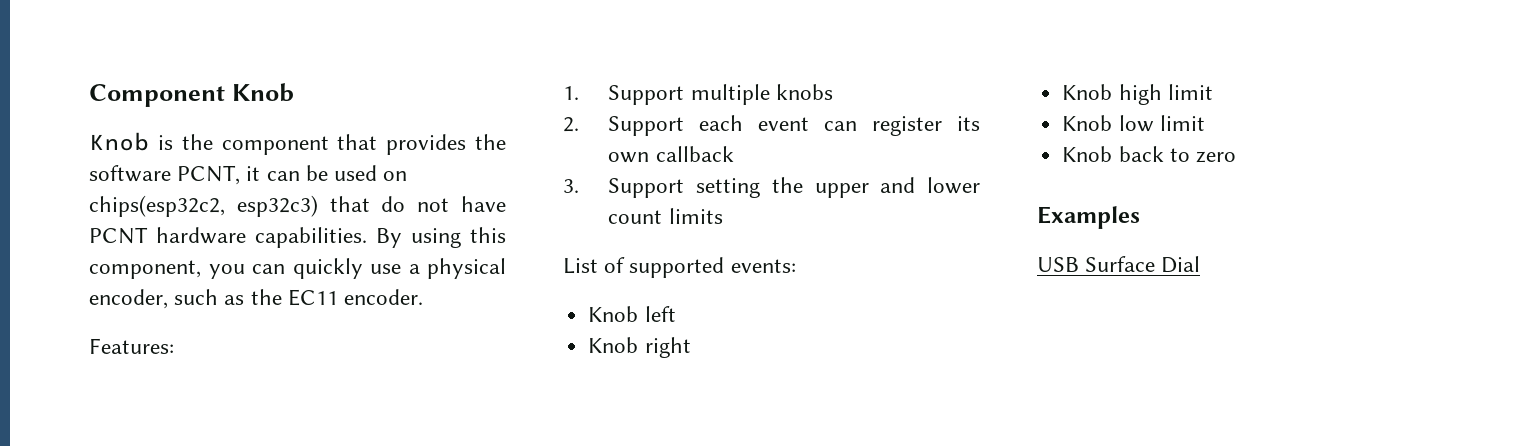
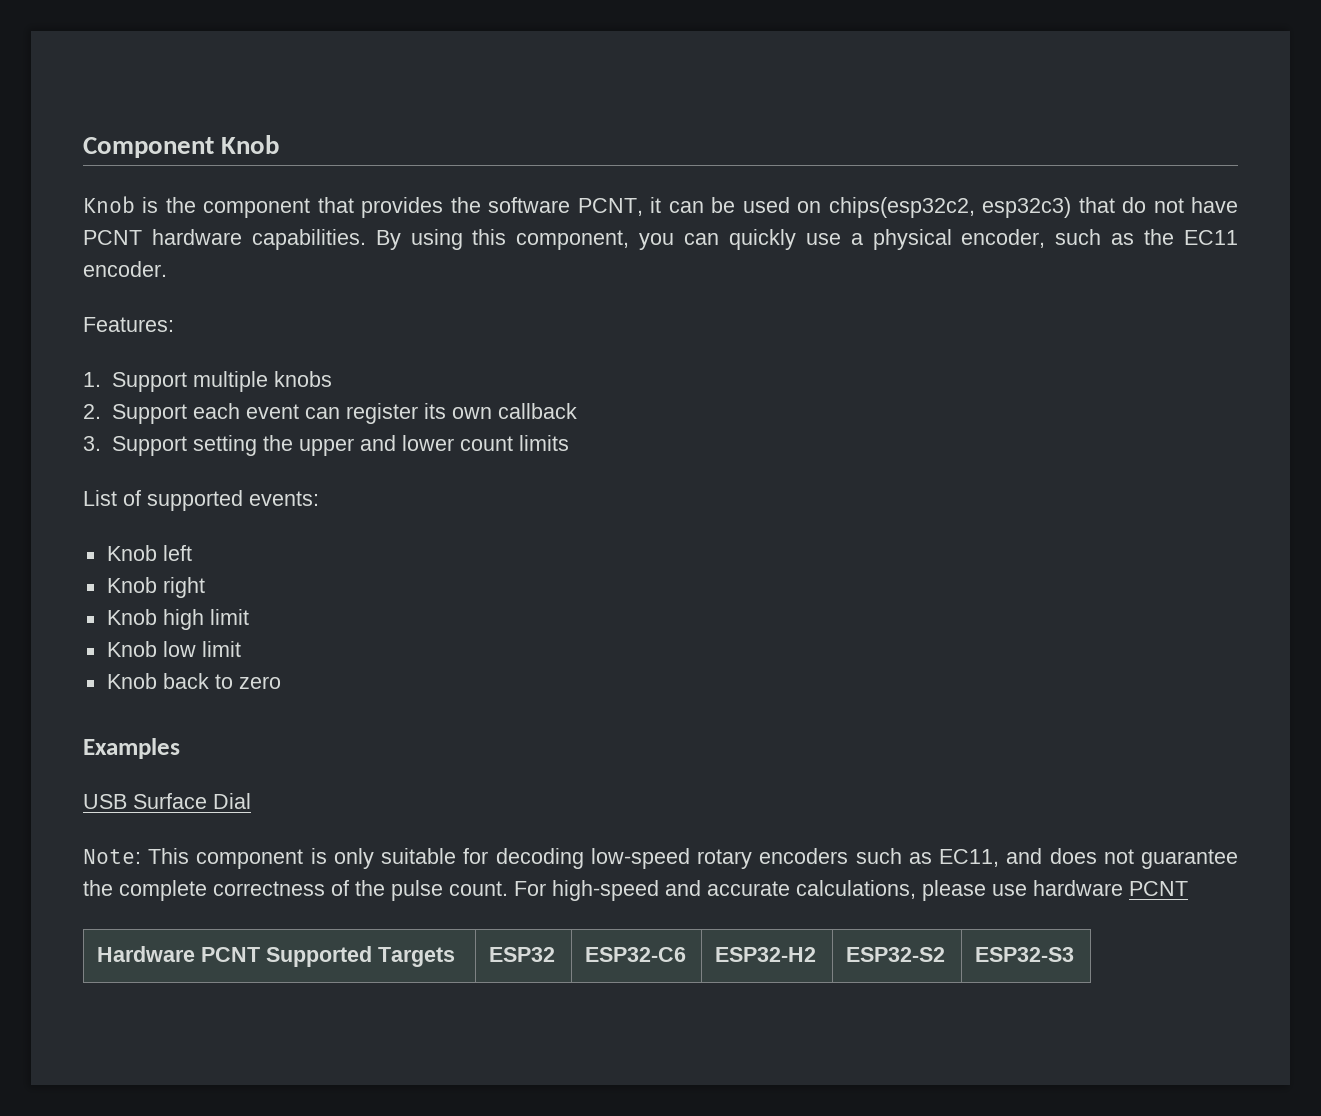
+ Note: This component is only suitable for decoding low-speed rotary encoders such as EC11, and does not guarantee the complete correctness of the pulse count. For high-speed and accurate calculations, please use hardware PCNT
+ Hardware PCNT Supported Targets | ESP32 | ESP32-C6 | ESP32-H2 | ESP32-S2 | ESP32-S3

